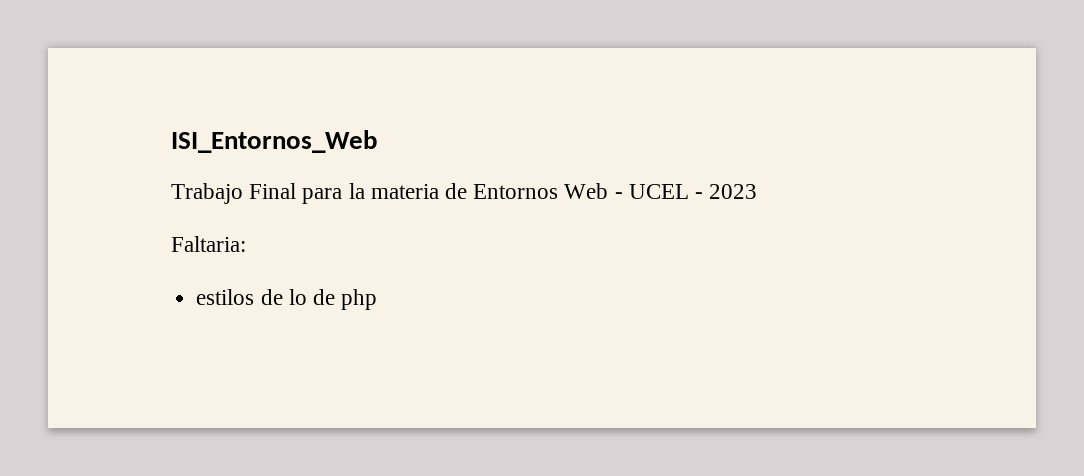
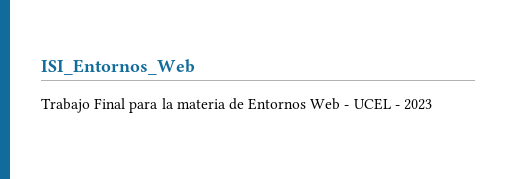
- Faltaria:
- estilos de lo de php

